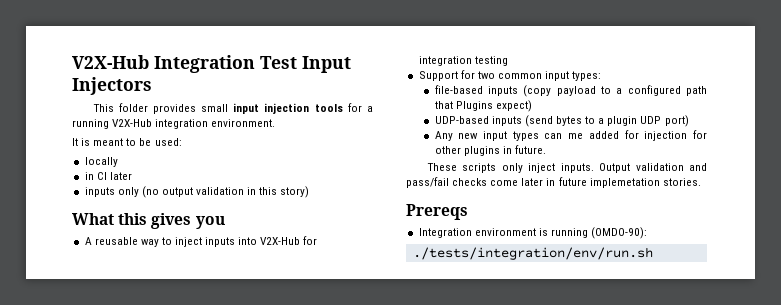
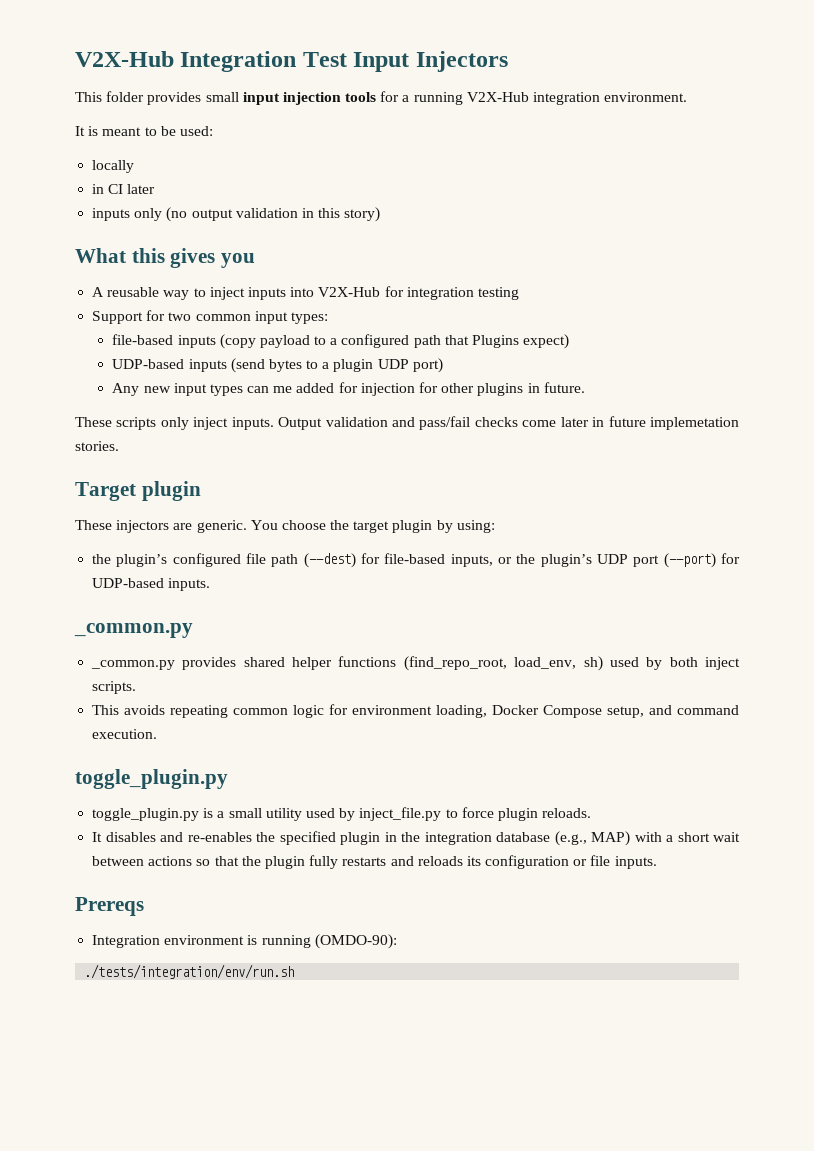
+ Target plugin
+ These injectors are generic. You choose the target plugin by using:
+ the plugin’s configured file path (--dest) for file-based inputs, or the plugin’s UDP port (--port) for UDP-based inputs.
+ _common.py
+ _common.py provides shared helper functions (find_repo_root, load_env, sh) used by both inject scripts.
+ This avoids repeating common logic for environment loading, Docker Compose setup, and command execution.
+ toggle_plugin.py
+ toggle_plugin.py is a small utility used by inject_file.py to force plugin reloads.
+ It disables and re-enables the specified plugin in the integration database (e.g., MAP) with a short wait between actions so that the plugin fully restarts and reloads its configuration or file inputs.

